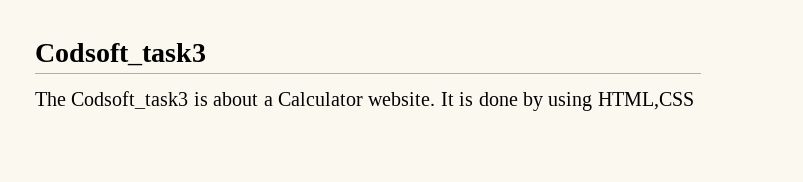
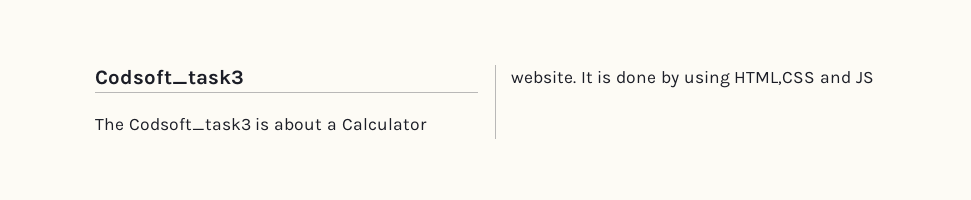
- It is done by using HTML,CSS
+ It is done by using HTML,CSS and JS

